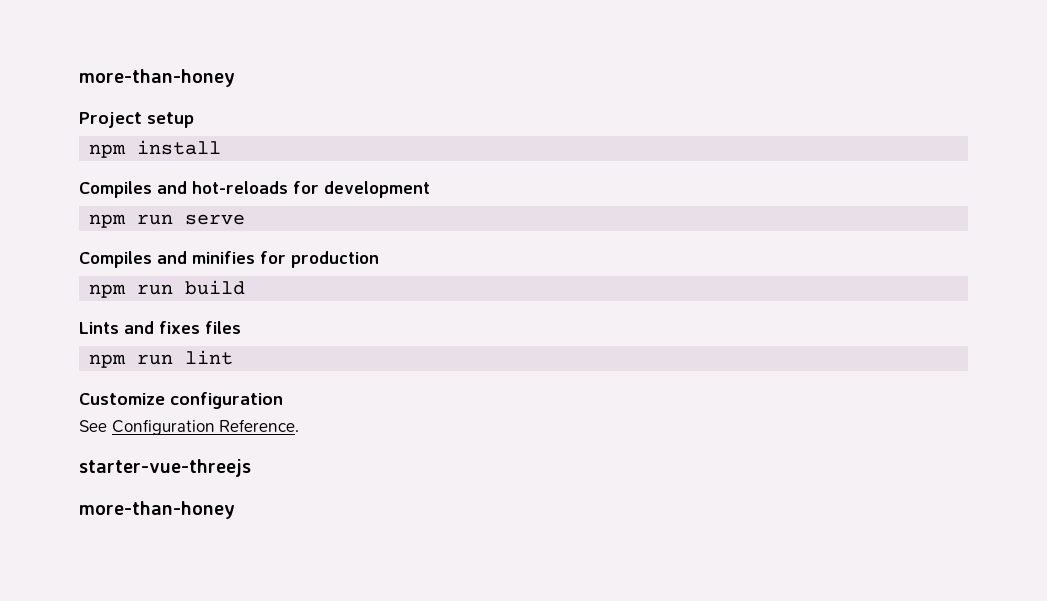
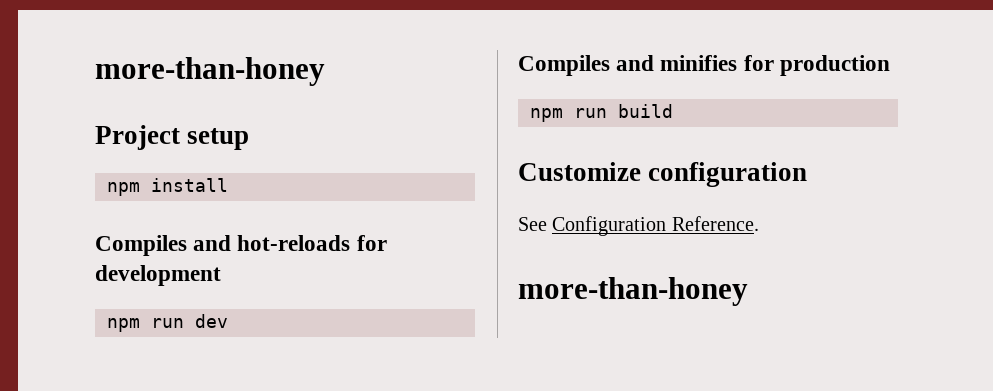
- npm run serve
+ npm run dev
- Lints and fixes files
- npm run lint
- starter-vue-threejs

